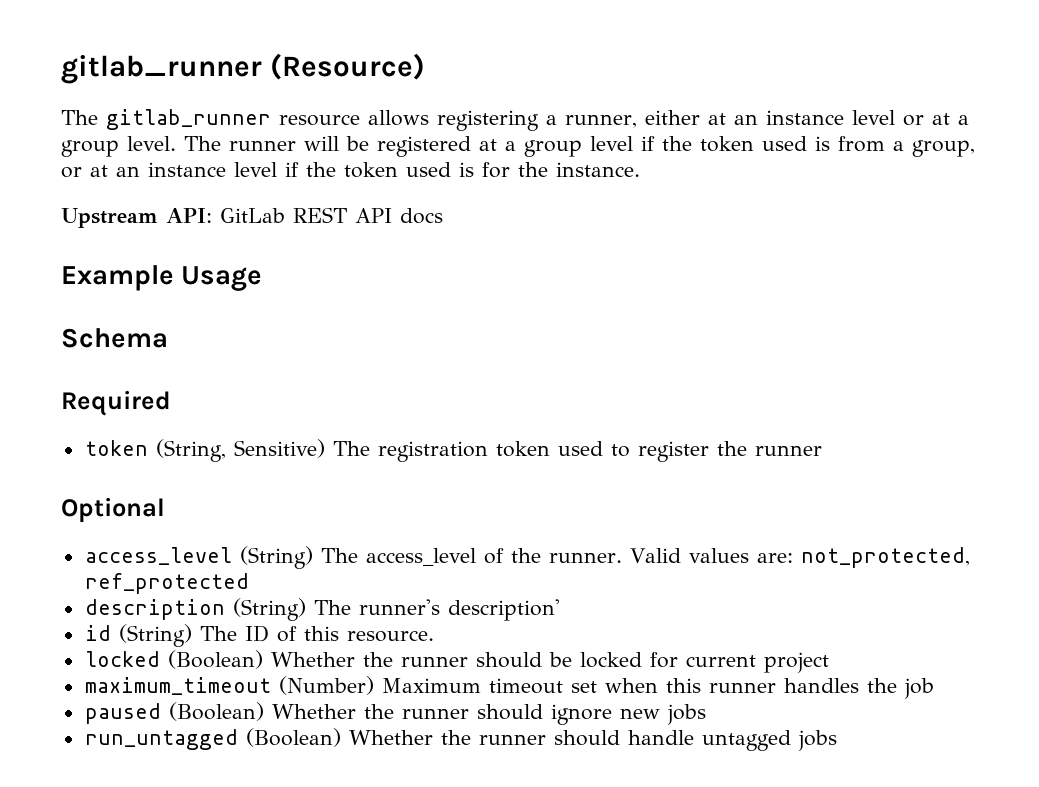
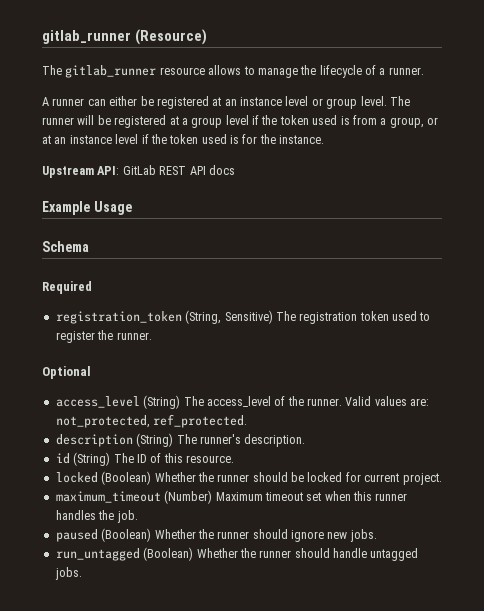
- The gitlab_runner resource allows registering a runner, either at an instance level or at a group level.
+ The gitlab_runner resource allows to manage the lifecycle of a runner.
+ A runner can either be registered at an instance level or group level.
- token (String, Sensitive) The registration token used to register the runner
+ registration_token (String, Sensitive) The registration token used to register the runner.
- Valid values are: not_protected, ref_protected
+ Valid values are: not_protected, ref_protected.
- description (String) The runner's description'
+ description (String) The runner's description.
- locked (Boolean) Whether the runner should be locked for current project
+ locked (Boolean) Whether the runner should be locked for current project.
- maximum_timeout (Number) Maximum timeout set when this runner handles the job
+ maximum_timeout (Number) Maximum timeout set when this runner handles the job.
- paused (Boolean) Whether the runner should ignore new jobs
+ paused (Boolean) Whether the runner should ignore new jobs.
- run_untagged (Boolean) Whether the runner should handle untagged jobs
+ run_untagged (Boolean) Whether the runner should handle untagged jobs.

